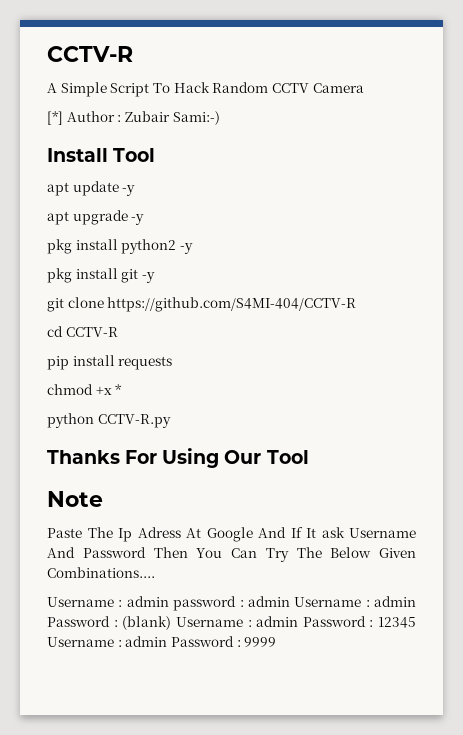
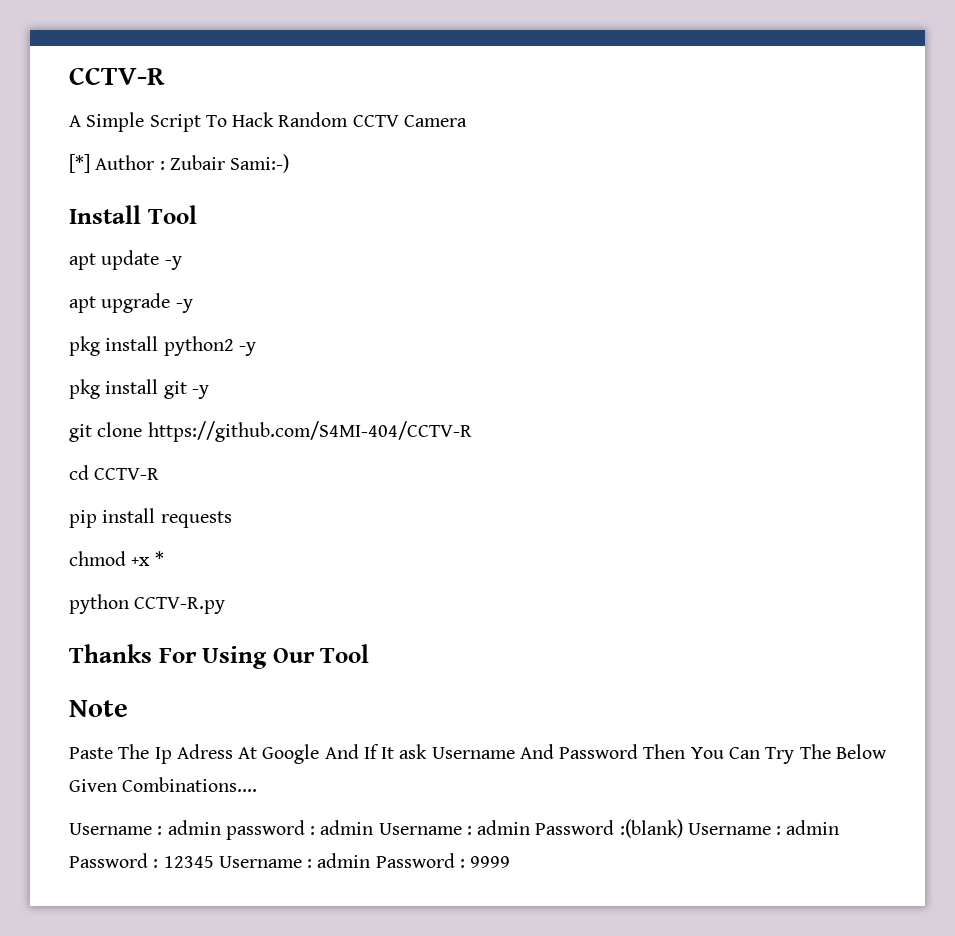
- Username : admin password : admin Username : admin Password : (blank) Username : admin Password : 12345 Username : admin Password : 9999
+ Username : admin password : admin Username : admin Password :(blank) Username : admin Password : 12345 Username : admin Password : 9999

